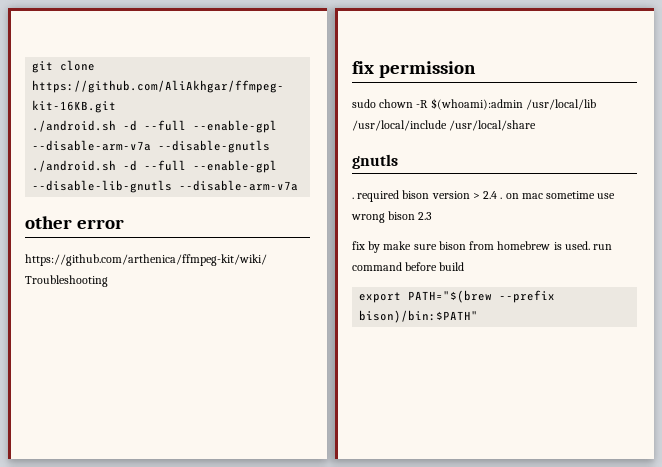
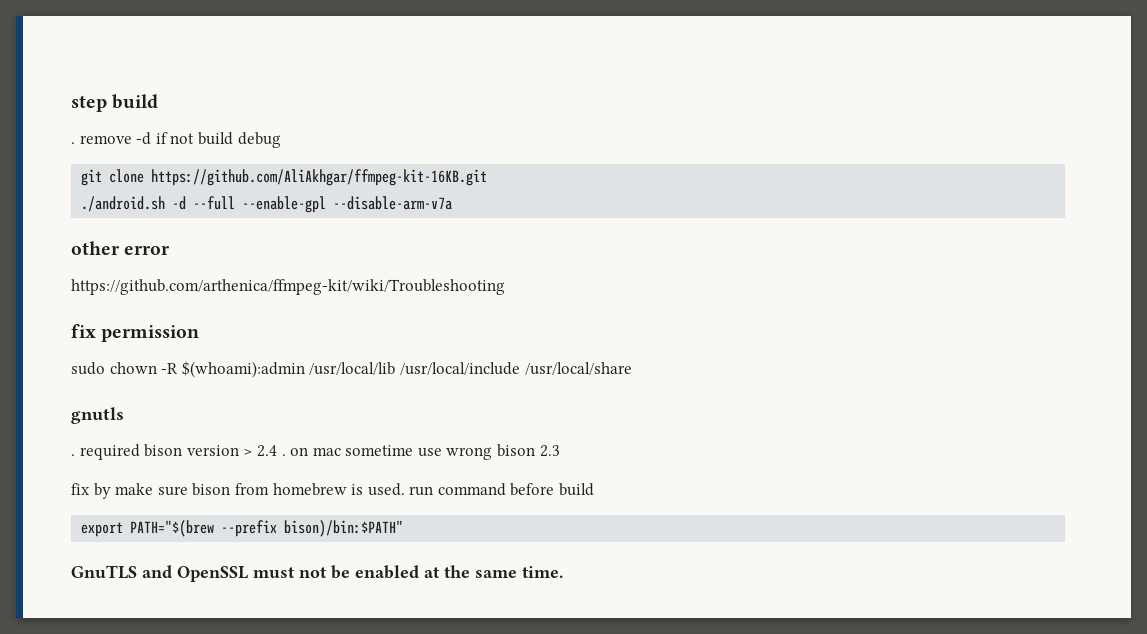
+ step build
+ . remove -d if not build debug
- ./android.sh -d --full --enable-gpl --disable-arm-v7a --disable-gnutls ./android.sh -d --full --enable-gpl --disable-lib-gnutls --disable-arm-v7a
+ ./android.sh -d --full --enable-gpl --disable-arm-v7a
+ GnuTLS and OpenSSL must not be enabled at the same time.

